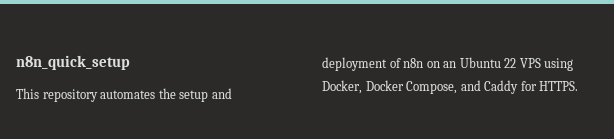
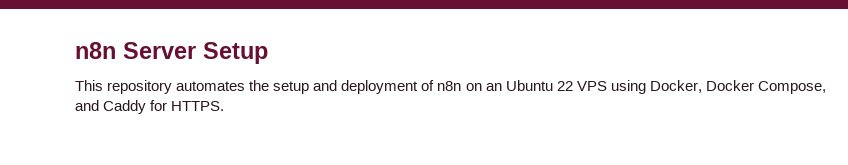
- n8n_quick_setup
+ n8n Server Setup

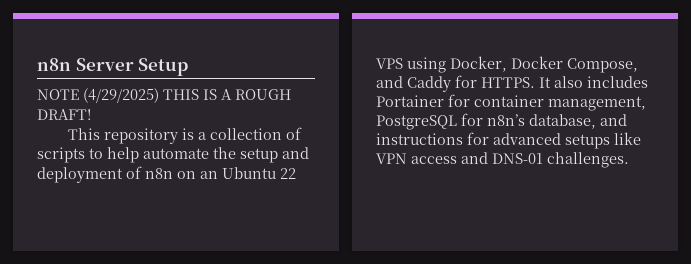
- This repository automates the setup and deployment of n8n on an Ubuntu 22 VPS using Docker, Docker Compose, and Caddy for HTTPS.
+ NOTE (4/29/2025) THIS IS A ROUGH DRAFT!
+ This repository is a collection of scripts to help automate the setup and deployment of n8n on an Ubuntu 22 VPS using Docker, Docker Compose, and Caddy for HTTPS.
+ It also includes Portainer for container management, PostgreSQL for n8n’s database, and instructions for advanced setups like VPN access and DNS-01 challenges.

